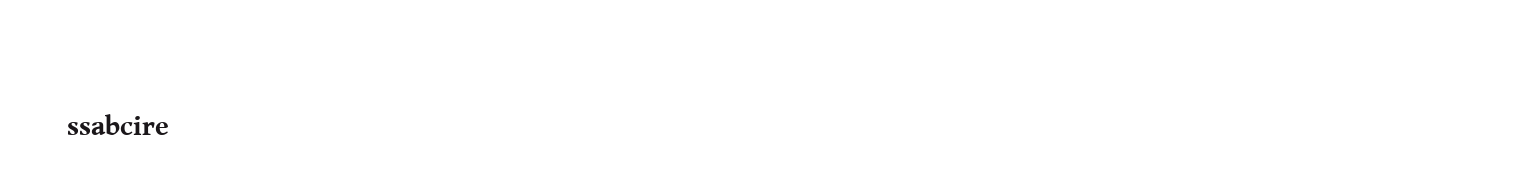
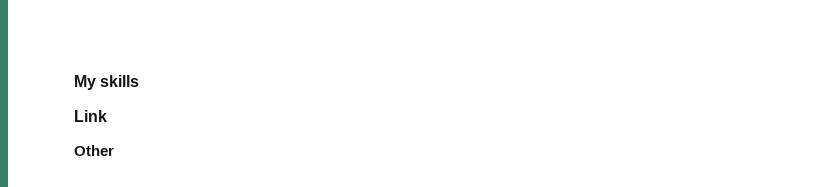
- ssabcire
+ My skills
+ Link
+ Other

